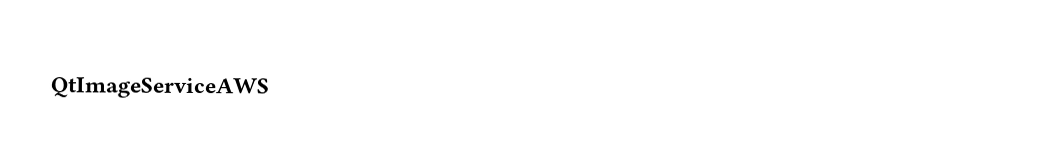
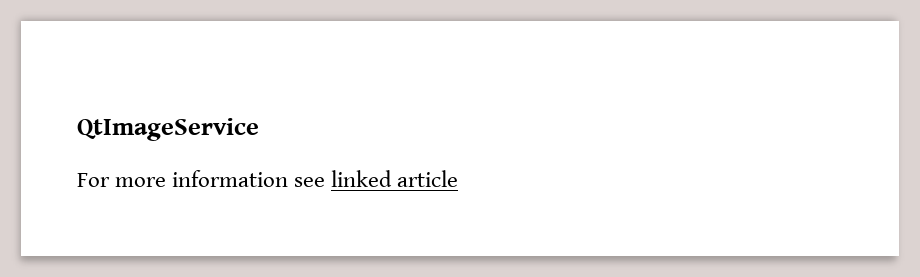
- QtImageServiceAWS
+ QtImageService
+ For more information see linked article

